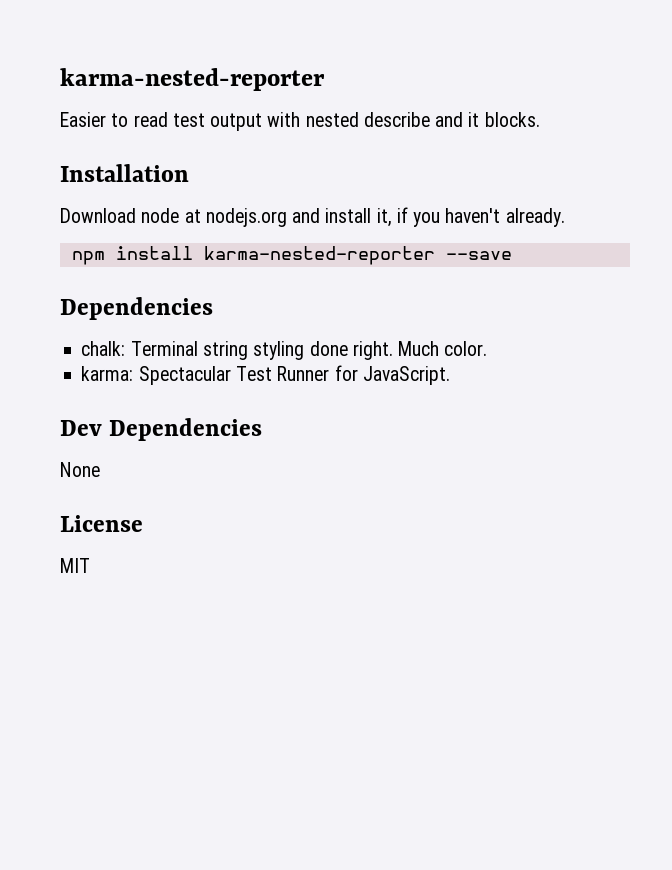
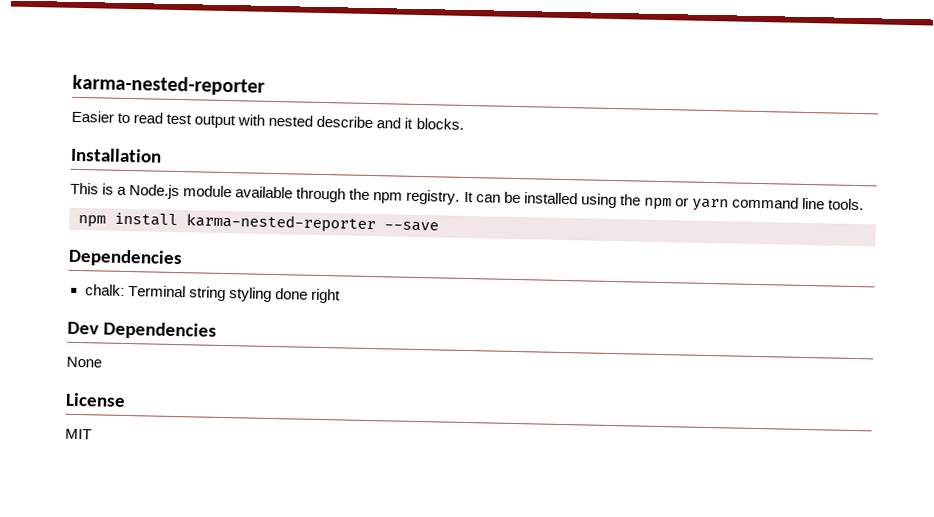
- Download node at nodejs.org and install it, if you haven't already.
+ This is a Node.js module available through the npm registry. It can be installed using the npm or yarn command line tools.
- chalk: Terminal string styling done right. Much color.
- karma: Spectacular Test Runner for JavaScript.
+ chalk: Terminal string styling done right

